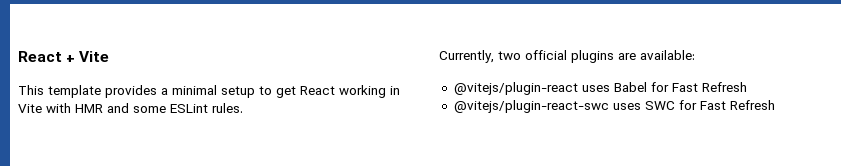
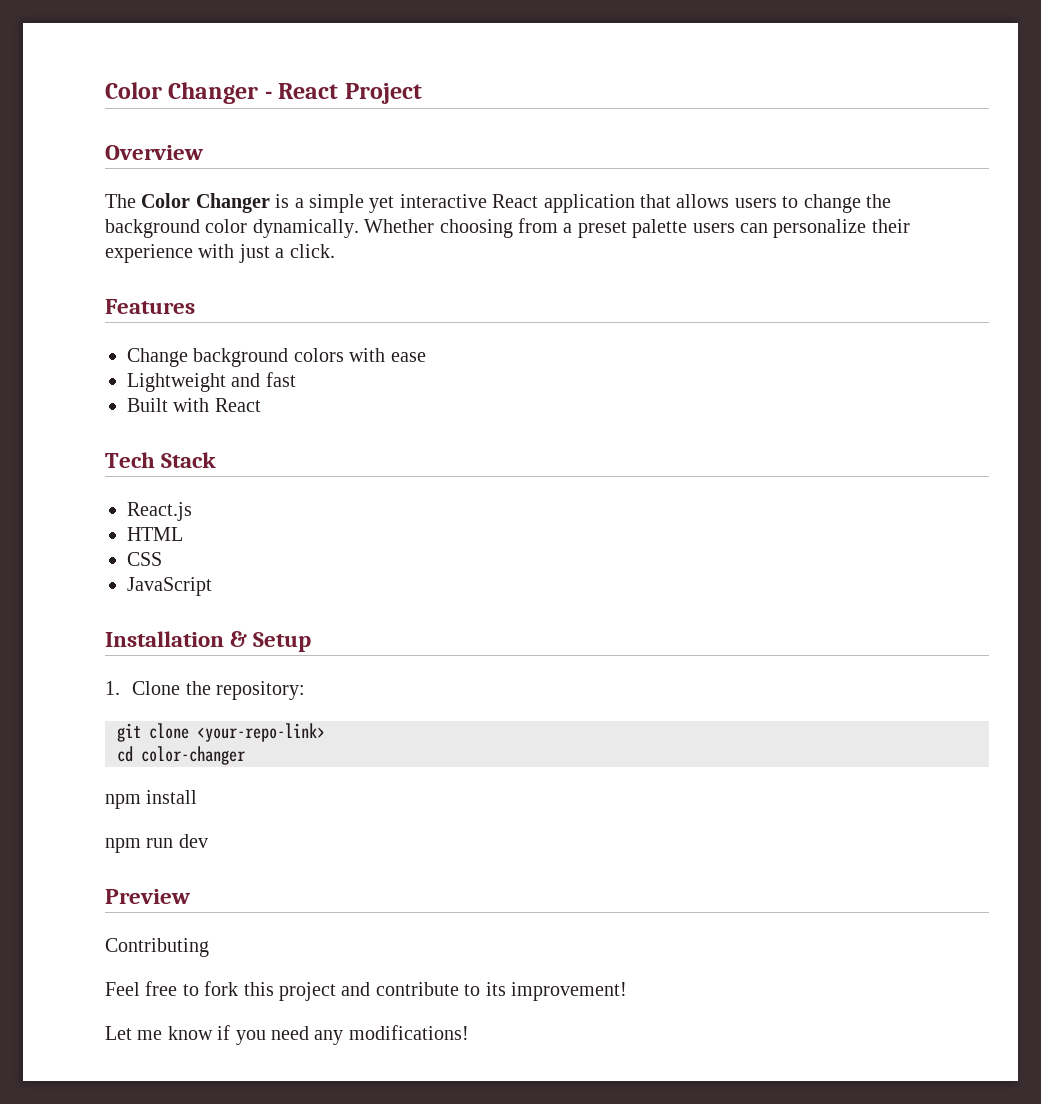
- React + Vite
- This template provides a minimal setup to get React working in Vite with HMR and some ESLint rules.
- Currently, two official plugins are available:
- @vitejs/plugin-react uses Babel for Fast Refresh
- @vitejs/plugin-react-swc uses SWC for Fast Refresh
+ Color Changer - React Project
+ Overview
+ The Color Changer is a simple yet interactive React application that allows users to change the background color dynamically. Whether choosing from a preset palette users can personalize their experience with just a click.
+ Features
+ Change background colors with ease
+ Lightweight and fast
+ Built with React
+ Tech Stack
+ React.js
+ HTML
+ CSS
+ JavaScript
+ Installation & Setup
+ 1. Clone the repository:
+ git clone <your-repo-link>
+ cd color-changer
+ npm install
+ npm run dev
+ Preview
+ Contributing
+ Feel free to fork this project and contribute to its improvement!
+ Let me know if you need any modifications!

